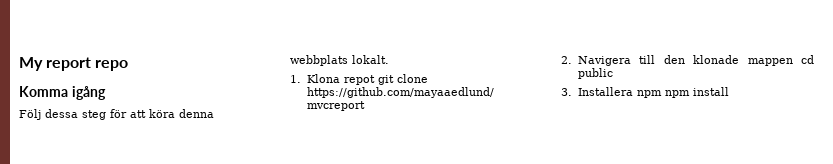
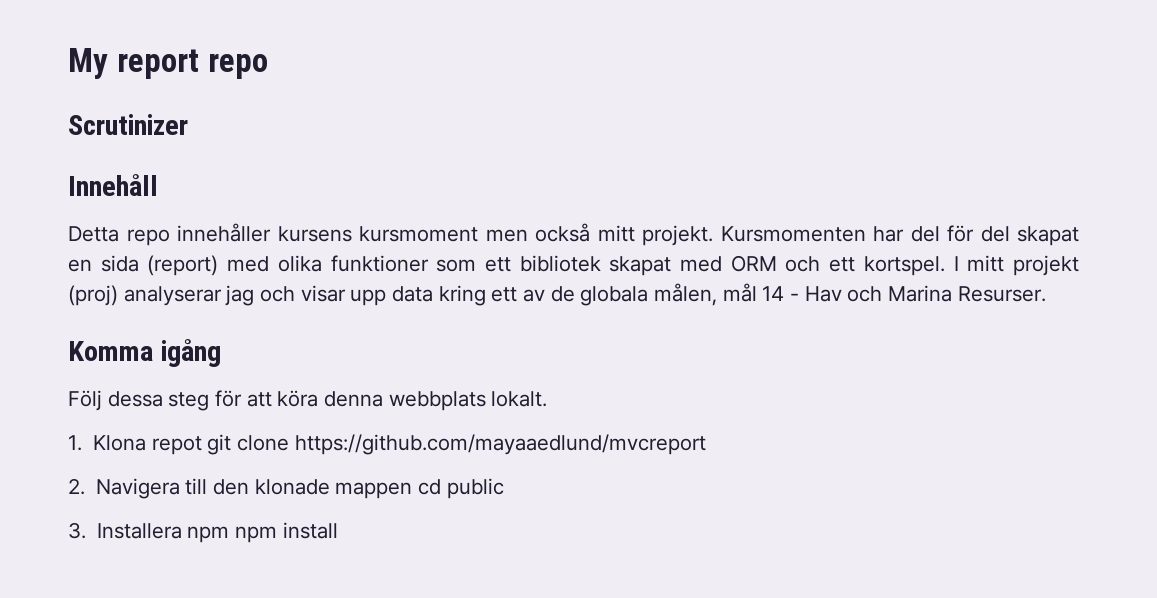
+ Scrutinizer
+ Innehåll
+ Detta repo innehåller kursens kursmoment men också mitt projekt. Kursmomenten har del för del skapat en sida (report) med olika funktioner som ett bibliotek skapat med ORM och ett kortspel. I mitt projekt (proj) analyserar jag och visar upp data kring ett av de globala målen, mål 14 - Hav och Marina Resurser.

